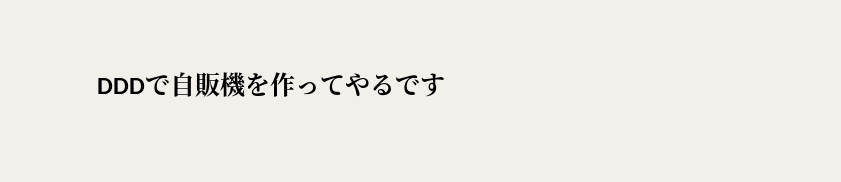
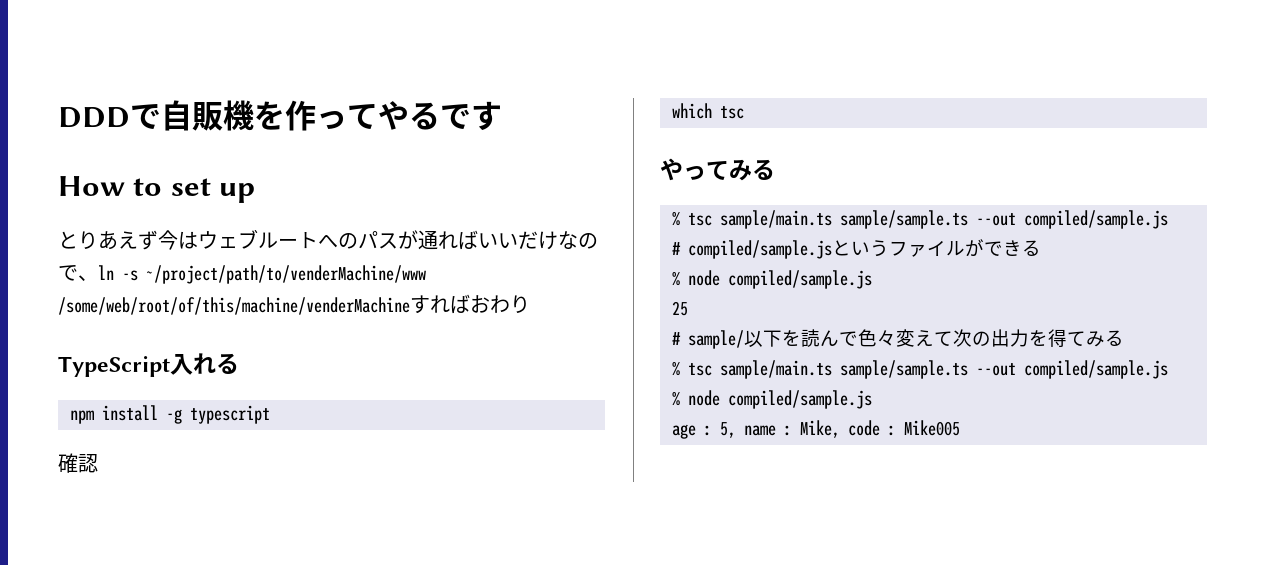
+ How to set up
+ とりあえず今はウェブルートへのパスが通ればいいだけなので、ln -s ~/project/path/to/venderMachine/www /some/web/root/of/this/machine/venderMachineすればおわり
+ TypeScript入れる
+ npm install -g typescript
+ 確認
+ which tsc
+ やってみる
+ % tsc sample/main.ts sample/sample.ts --out compiled/sample.js
+ # compiled/sample.jsというファイルができる
+ % node compiled/sample.js
+ 25
+ # sample/以下を読んで色々変えて次の出力を得てみる
+ % tsc sample/main.ts sample/sample.ts --out compiled/sample.js
+ % node compiled/sample.js
+ age : 5, name : Mike, code : Mike005

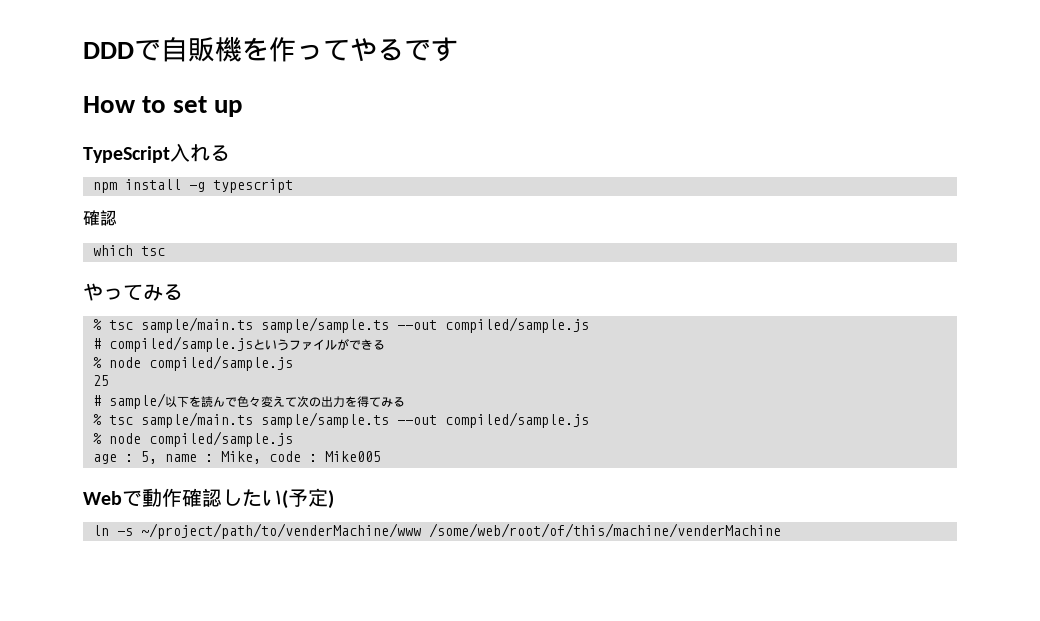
- とりあえず今はウェブルートへのパスが通ればいいだけなので、ln -s ~/project/path/to/venderMachine/www /some/web/root/of/this/machine/venderMachineすればおわり
+ Webで動作確認したい(予定)
+ ln -s ~/project/path/to/venderMachine/www /some/web/root/of/this/machine/venderMachine

